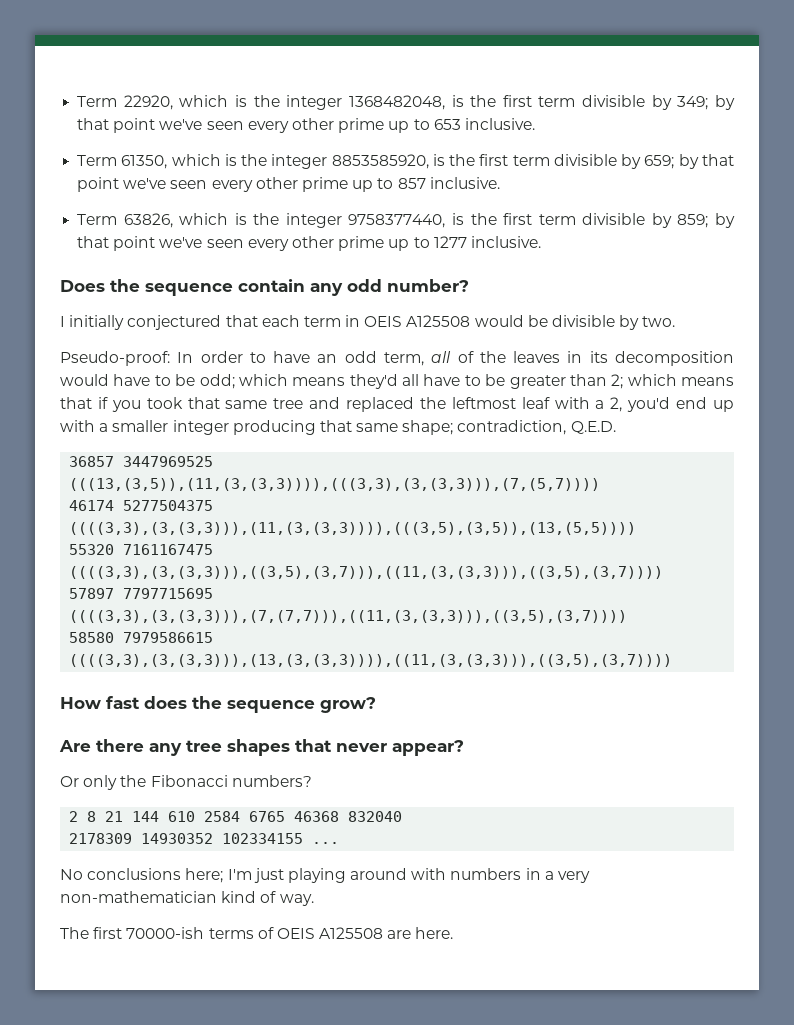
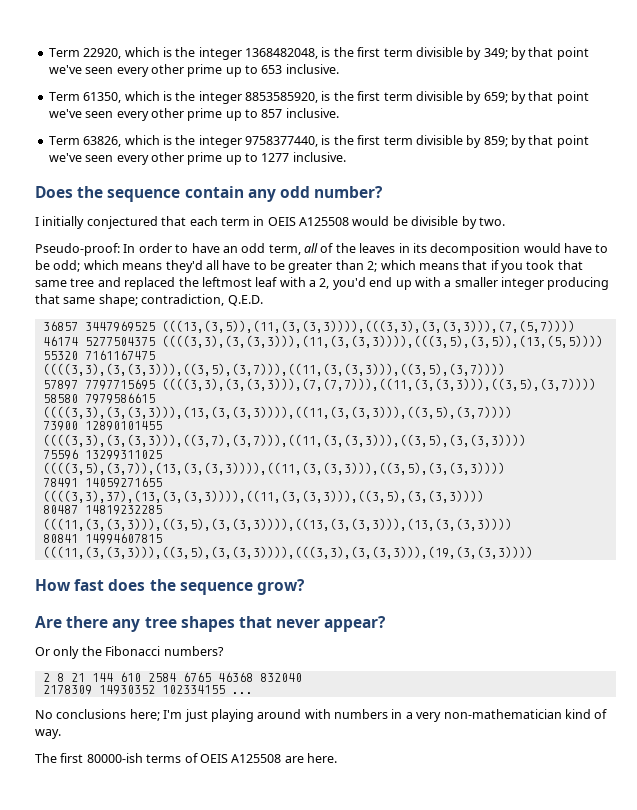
+ 73900 12890101455 ((((3,3),(3,(3,3))),((3,7),(3,7))),((11,(3,(3,3))),((3,5),(3,(3,3))))
+ 75596 13299311025 ((((3,5),(3,7)),(13,(3,(3,3)))),((11,(3,(3,3))),((3,5),(3,(3,3))))
+ 78491 14059271655 ((((3,3),37),(13,(3,(3,3)))),((11,(3,(3,3))),((3,5),(3,(3,3))))
+ 80487 14819232285 (((11,(3,(3,3))),((3,5),(3,(3,3)))),((13,(3,(3,3))),(13,(3,(3,3))))
+ 80841 14994607815 (((11,(3,(3,3))),((3,5),(3,(3,3)))),(((3,3),(3,(3,3))),(19,(3,(3,3))))
- The first 70000-ish terms of OEIS A125508 are here.
+ The first 80000-ish terms of OEIS A125508 are here.

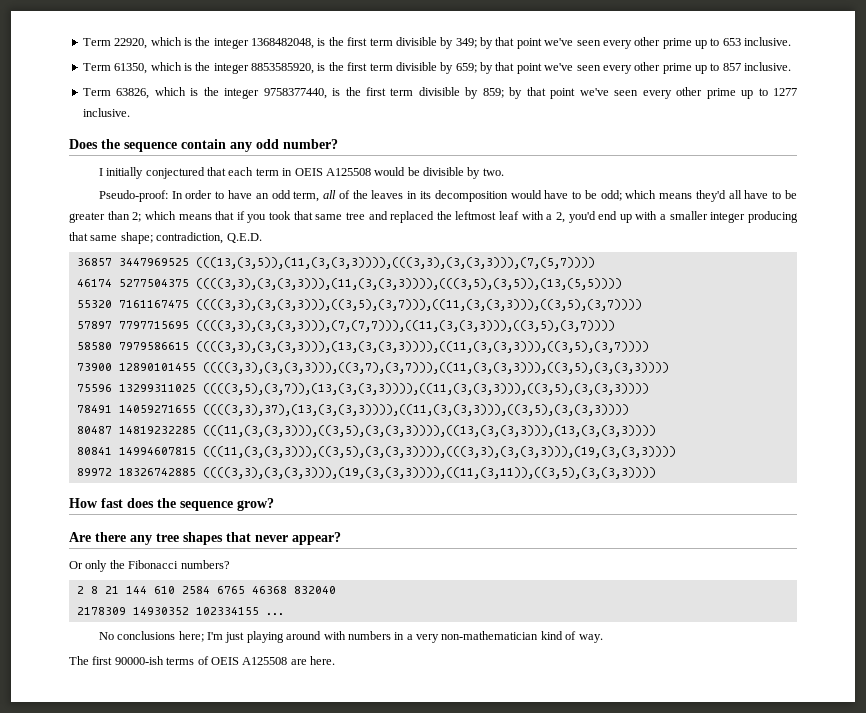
+ 89972 18326742885 ((((3,3),(3,(3,3))),(19,(3,(3,3)))),((11,(3,11)),((3,5),(3,(3,3))))
- The first 80000-ish terms of OEIS A125508 are here.
+ The first 90000-ish terms of OEIS A125508 are here.

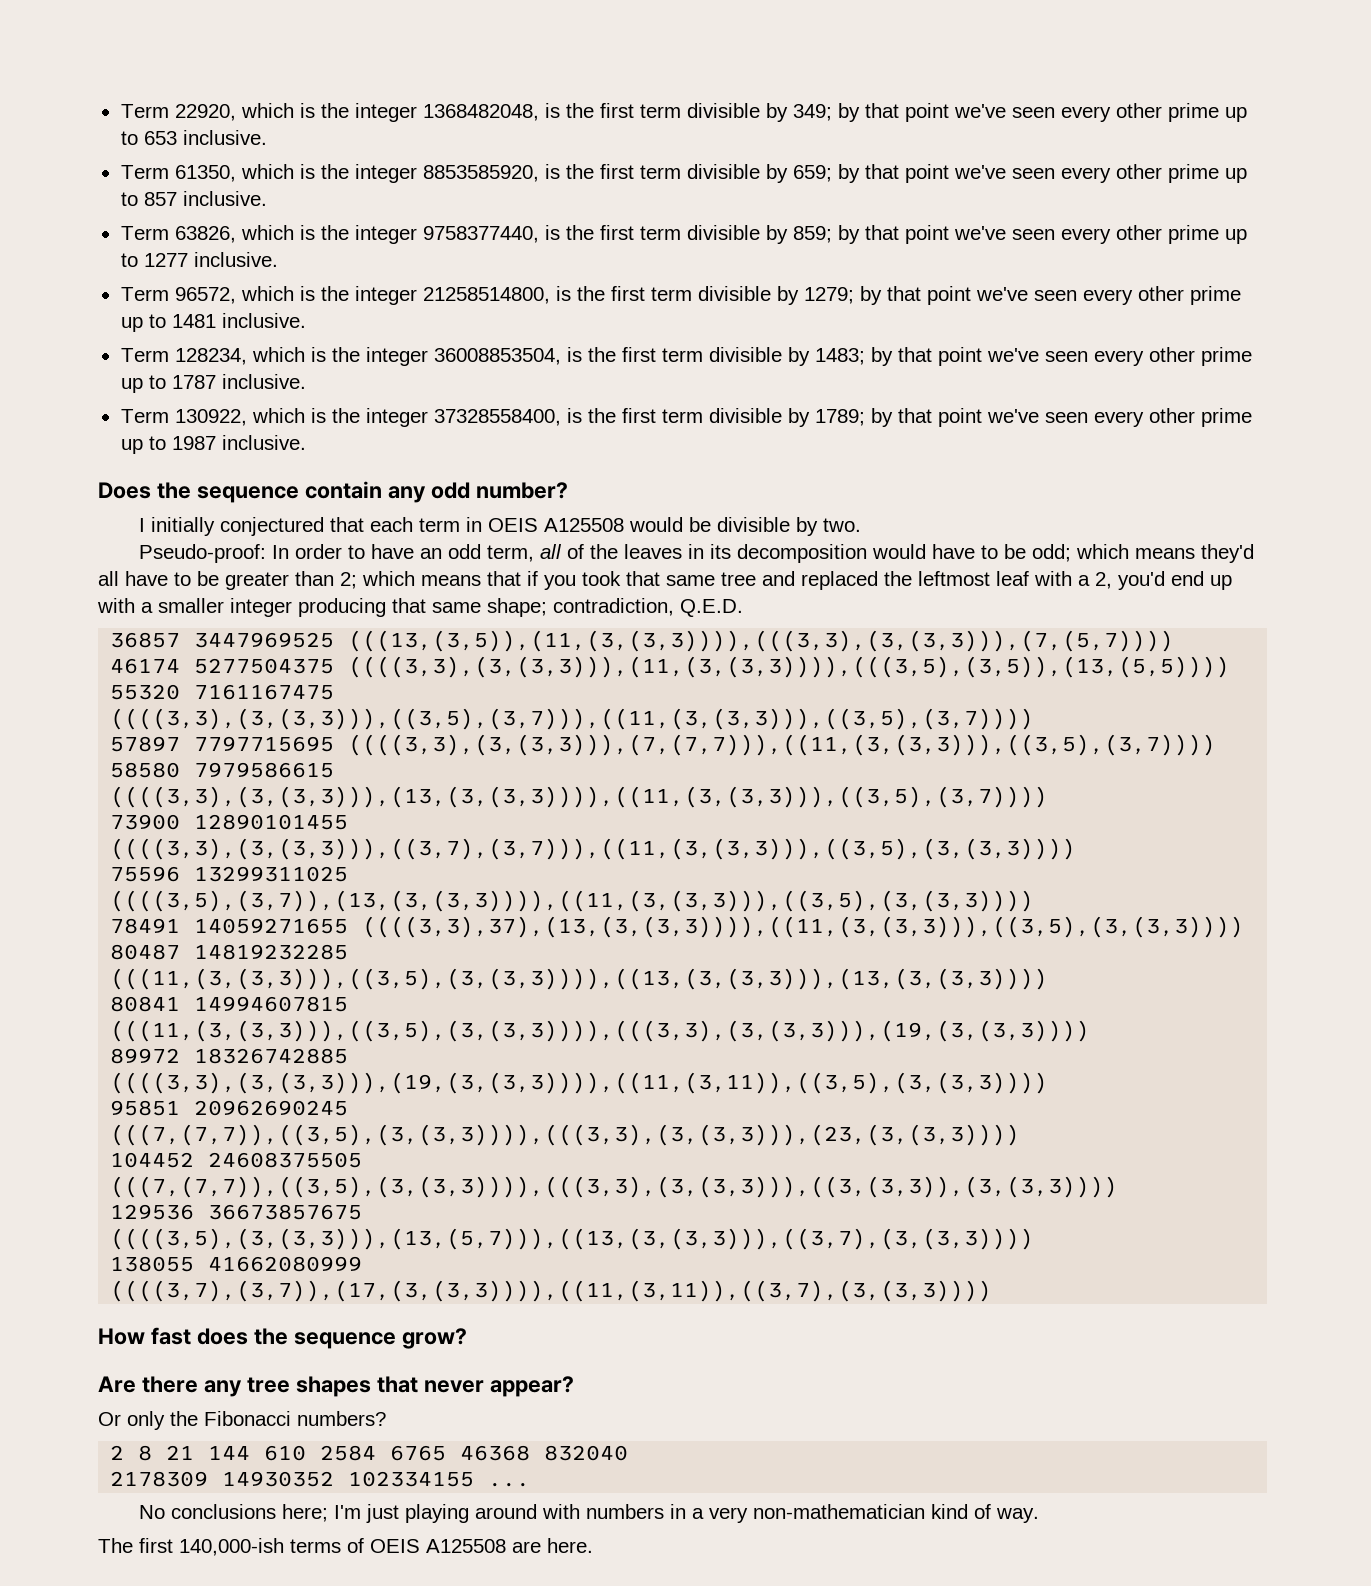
+ Term 96572, which is the integer 21258514800, is the first term divisible by 1279; by that point we've seen every other prime up to 1481 inclusive.
+ Term 128234, which is the integer 36008853504, is the first term divisible by 1483; by that point we've seen every other prime up to 1787 inclusive.
+ Term 130922, which is the integer 37328558400, is the first term divisible by 1789; by that point we've seen every other prime up to 1987 inclusive.
+ 95851 20962690245 (((7,(7,7)),((3,5),(3,(3,3)))),(((3,3),(3,(3,3))),(23,(3,(3,3))))
+ 104452 24608375505 (((7,(7,7)),((3,5),(3,(3,3)))),(((3,3),(3,(3,3))),((3,(3,3)),(3,(3,3))))
+ 129536 36673857675 ((((3,5),(3,(3,3))),(13,(5,7))),((13,(3,(3,3))),((3,7),(3,(3,3))))
+ 138055 41662080999 ((((3,7),(3,7)),(17,(3,(3,3)))),((11,(3,11)),((3,7),(3,(3,3))))
- The first 90000-ish terms of OEIS A125508 are here.
+ The first 140,000-ish terms of OEIS A125508 are here.

